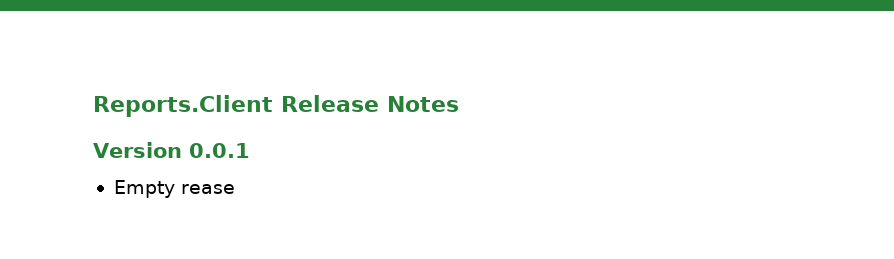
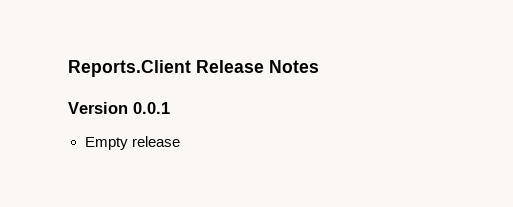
- Empty rease
+ Empty release

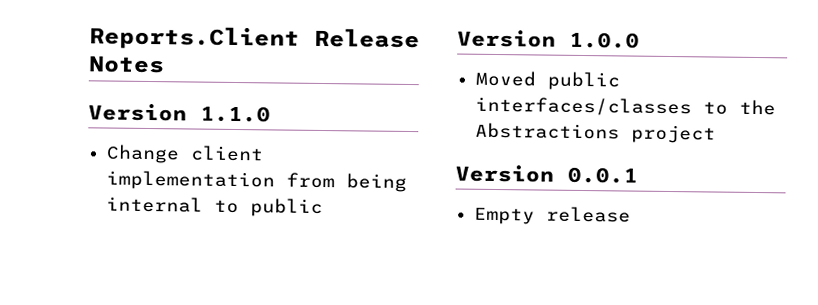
+ Version 1.1.0
+ Change client implementation from being internal to public
+ Version 1.0.0
+ Moved public interfaces/classes to the Abstractions project

